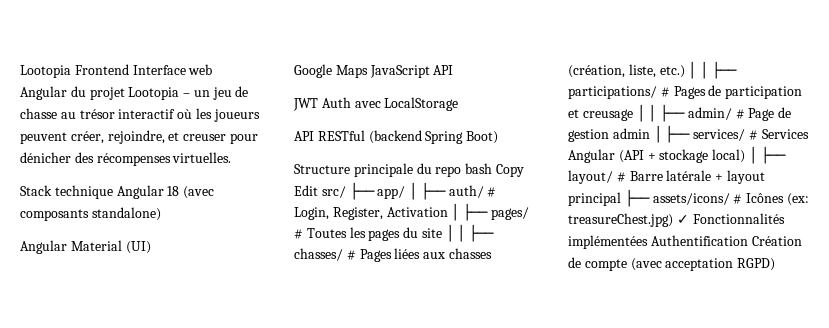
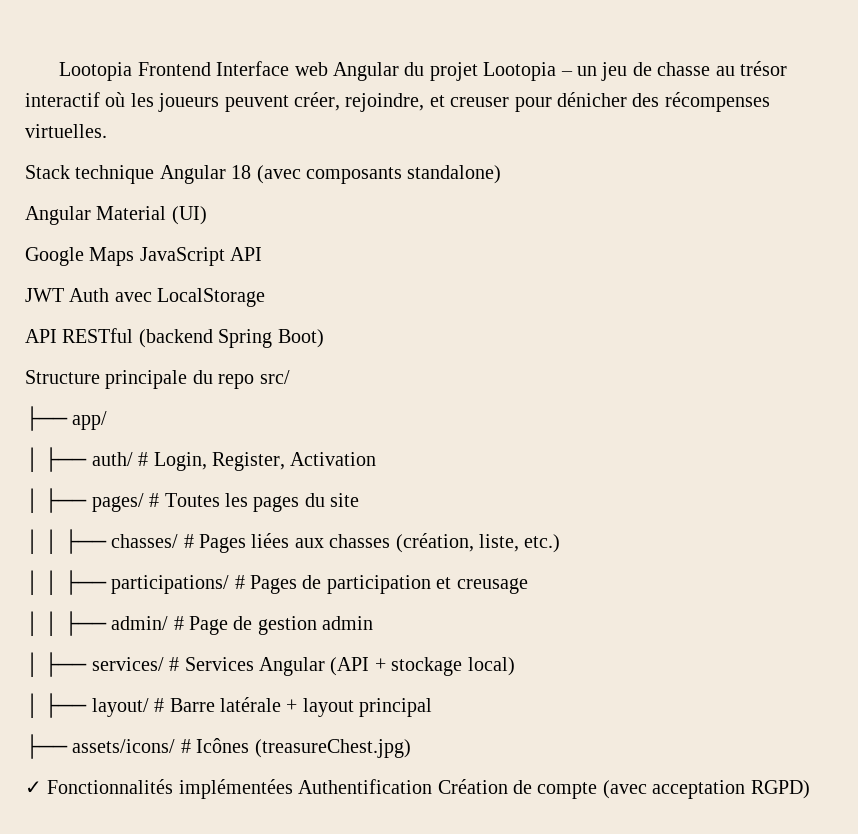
- Structure principale du repo bash Copy Edit src/ ├── app/ │ ├── auth/ # Login, Register, Activation │ ├── pages/ # Toutes les pages du site │ │ ├── chasses/ # Pages liées aux chasses (création, liste, etc.) │ │ ├── participations/ # Pages de participation et creusage │ │ ├── admin/ # Page de gestion admin │ ├── services/ # Services Angular (API + stockage local) │ ├── layout/ # Barre latérale + layout principal ├── assets/icons/ # Icônes (ex: treasureChest.jpg) ✓ Fonctionnalités implémentées Authentification Création de compte (avec acceptation RGPD)
+ Structure principale du repo src/
+ ├── app/
+ │ ├── auth/ # Login, Register, Activation
+ │ ├── pages/ # Toutes les pages du site
+ │ │ ├── chasses/ # Pages liées aux chasses (création, liste, etc.)
+ │ │ ├── participations/ # Pages de participation et creusage
+ │ │ ├── admin/ # Page de gestion admin
+ │ ├── services/ # Services Angular (API + stockage local)
+ │ ├── layout/ # Barre latérale + layout principal
+ ├── assets/icons/ # Icônes (treasureChest.jpg)
+ ✓ Fonctionnalités implémentées Authentification Création de compte (avec acceptation RGPD)

